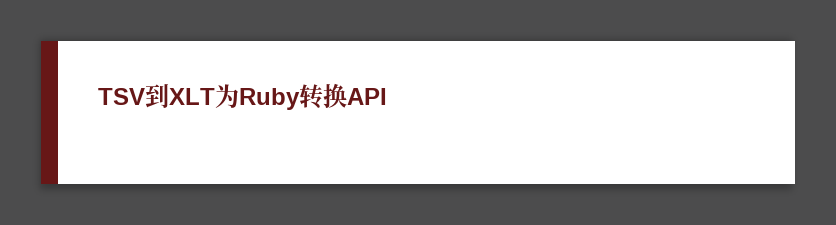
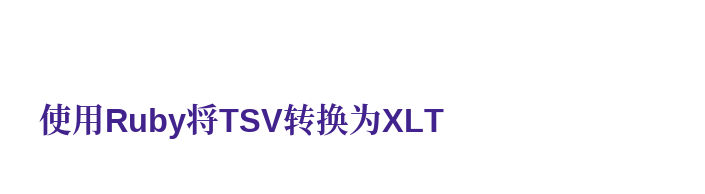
- TSV到XLT为Ruby转换API
+ 使用Ruby将TSV转换为XLT

